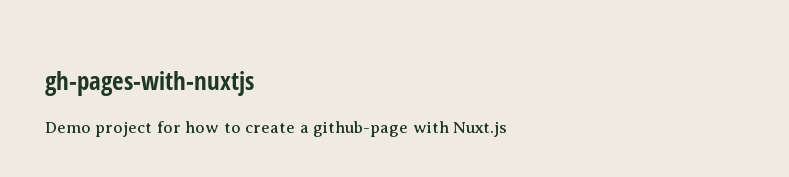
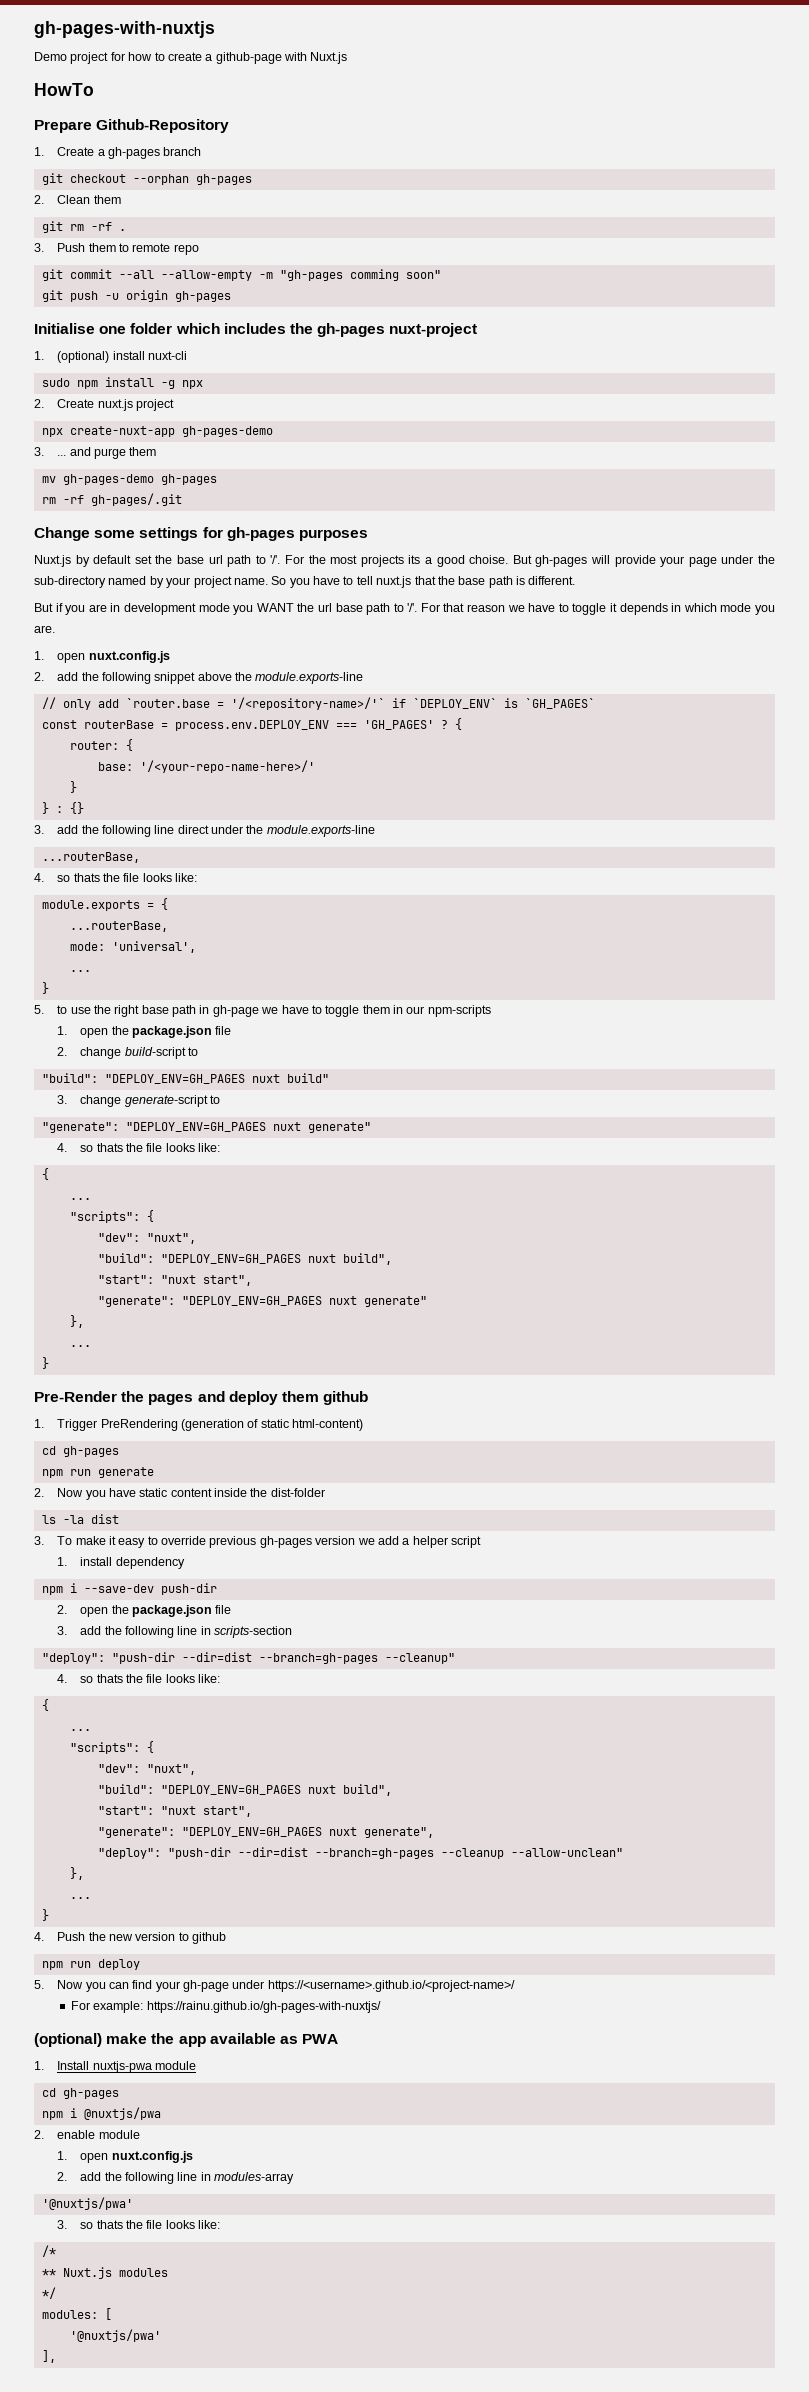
+ HowTo
+ Prepare Github-Repository
+ 1. Create a gh-pages branch
+ git checkout --orphan gh-pages
+ 2. Clean them
+ git rm -rf .
+ 3. Push them to remote repo
+ git commit --all --allow-empty -m "gh-pages comming soon"
+ git push -u origin gh-pages
+ Initialise one folder which includes the gh-pages nuxt-project
+ 1. (optional) install nuxt-cli
+ sudo npm install -g npx
+ 2. Create nuxt.js project
+ npx create-nuxt-app gh-pages-demo
+ 3. ... and purge them
+ mv gh-pages-demo gh-pages
+ rm -rf gh-pages/.git
+ Change some settings for gh-pages purposes
+ Nuxt.js by default set the base url path to '/'. For the most projects its a good choise. But gh-pages will provide your page under the sub-directory named by your project name. So you have to tell nuxt.js that the base path is different.
+ But if you are in development mode you WANT the url base path to '/'. For that reason we have to toggle it depends in which mode you are.
+ 1. open nuxt.config.js
+ 2. add the following snippet above the module.exports-line
+ // only add `router.base = '/<repository-name>/'` if `DEPLOY_ENV` is `GH_PAGES`
+ const routerBase = process.env.DEPLOY_ENV === 'GH_PAGES' ? {
+ router: {
+ base: '/<your-repo-name-here>/'
+ }
+ } : {}
+ 3. add the following line direct under the module.exports-line
+ ...routerBase,
+ 4. so thats the file looks like:
+ module.exports = {
+ ...routerBase,
+ mode: 'universal',
+ ...
+ }
+ 5. to use the right base path in gh-page we have to toggle them in our npm-scripts
+ 1. open the package.json file
+ 2. change build-script to
+ "build": "DEPLOY_ENV=GH_PAGES nuxt build"
+ 3. change generate-script to
+ "generate": "DEPLOY_ENV=GH_PAGES nuxt generate"
+ 4. so thats the file looks like:
+ {
+ ...
+ "scripts": {
+ "dev": "nuxt",
+ "build": "DEPLOY_ENV=GH_PAGES nuxt build",
+ "start": "nuxt start",
+ "generate": "DEPLOY_ENV=GH_PAGES nuxt generate"
+ },
+ ...
+ }
+ Pre-Render the pages and deploy them github
+ 1. Trigger PreRendering (generation of static html-content)
+ cd gh-pages
+ npm run generate
+ 2. Now you have static content inside the dist-folder
+ ls -la dist
+ 3. To make it easy to override previous gh-pages version we add a helper script
+ 1. install dependency
+ npm i --save-dev push-dir
+ 2. open the package.json file
+ 3. add the following line in scripts-section
+ "deploy": "push-dir --dir=dist --branch=gh-pages --cleanup"
+ 4. so thats the file looks like:
+ {
+ ...
+ "scripts": {
+ "dev": "nuxt",
+ "build": "DEPLOY_ENV=GH_PAGES nuxt build",
+ "start": "nuxt start",
+ "generate": "DEPLOY_ENV=GH_PAGES nuxt generate",
+ "deploy": "push-dir --dir=dist --branch=gh-pages --cleanup --allow-unclean"
+ },
+ ...
+ }
+ 4. Push the new version to github
+ npm run deploy
+ 5. Now you can find your gh-page under https://<username>.github.io/<project-name>/
+ For example: https://rainu.github.io/gh-pages-with-nuxtjs/
+ (optional) make the app available as PWA
+ 1. Install nuxtjs-pwa module
+ cd gh-pages
+ npm i @nuxtjs/pwa
+ 2. enable module
+ 1. open nuxt.config.js
+ 2. add the following line in modules-array
+ '@nuxtjs/pwa'
+ 3. so thats the file looks like:
+ /*
+ ** Nuxt.js modules
+ */
+ modules: [
+ '@nuxtjs/pwa'
+ ],

